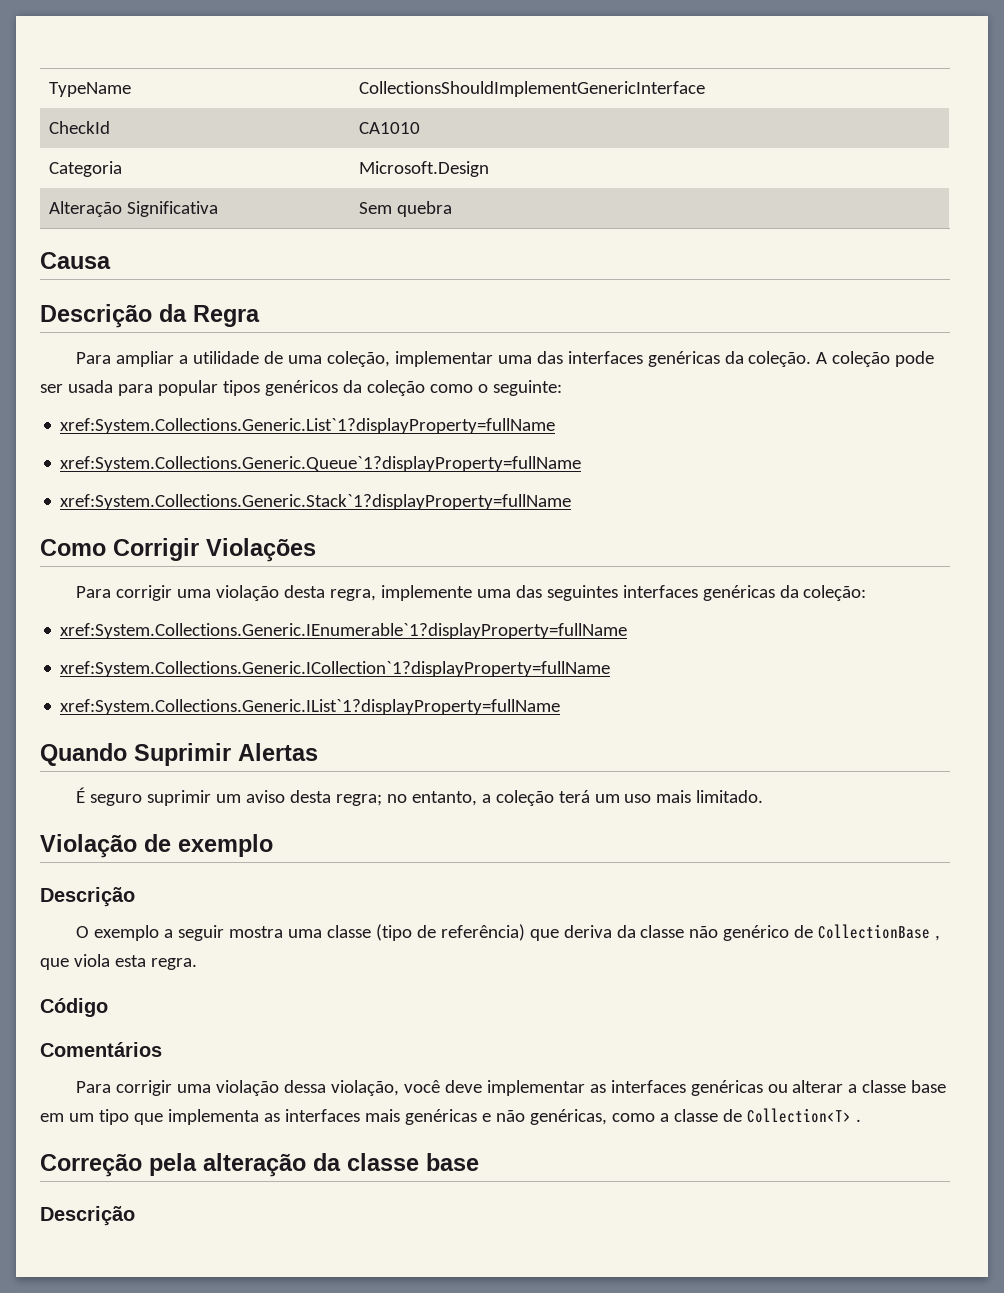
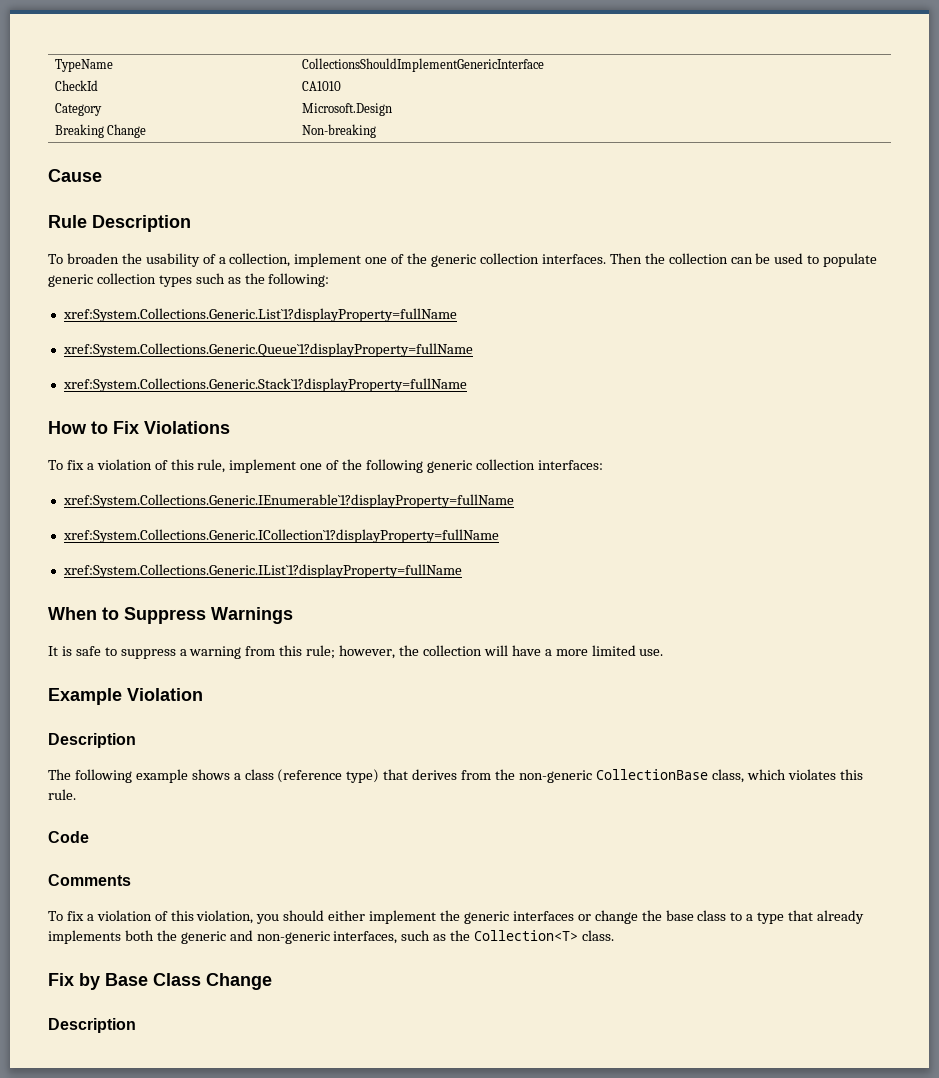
- Categoria | Microsoft.Design
+ Category | Microsoft.Design
- Alteração Significativa | Sem quebra
- Causa
- Descrição da Regra
- Para ampliar a utilidade de uma coleção, implementar uma das interfaces genéricas da coleção. A coleção pode ser usada para popular tipos genéricos da coleção como o seguinte:
+ Breaking Change | Non-breaking
+ Cause
+ Rule Description
+ To broaden the usability of a collection, implement one of the generic collection interfaces. Then the collection can be used to populate generic collection types such as the following:
  xref:System.Collections.Generic.List`1?displayProperty=fullName
  xref:System.Collections.Generic.Queue`1?displayProperty=fullName
  xref:System.Collections.Generic.Stack`1?displayProperty=fullName
- Como Corrigir Violações
- Para corrigir uma violação desta regra, implemente uma das seguintes interfaces genéricas da coleção:
+ How to Fix Violations
+ To fix a violation of this rule, implement one of the following generic collection interfaces:
  xref:System.Collections.Generic.IEnumerable`1?displayProperty=fullName
  xref:System.Collections.Generic.ICollection`1?displayProperty=fullName
  xref:System.Collections.Generic.IList`1?displayProperty=fullName
- Quando Suprimir Alertas
- É seguro suprimir um aviso desta regra; no entanto, a coleção terá um uso mais limitado.
- Violação de exemplo
- Descrição
- O exemplo a seguir mostra uma classe (tipo de referência) que deriva da classe não genérico de CollectionBase , que viola esta regra.
- Código
- Comentários
- Para corrigir uma violação dessa violação, você deve implementar as interfaces genéricas ou alterar a classe base em um tipo que implementa as interfaces mais genéricas e não genéricas, como a classe de Collection<T> .
- Correção pela alteração da classe base
- Descrição
+ When to Suppress Warnings
+ It is safe to suppress a warning from this rule; however, the collection will have a more limited use.
+ Example Violation
+ Description
+ The following example shows a class (reference type) that derives from the non-generic CollectionBase class, which violates this rule.
+ Code
+ Comments
+ To fix a violation of this violation, you should either implement the generic interfaces or change the base class to a type that already implements both the generic and non-generic interfaces, such as the Collection<T> class.
+ Fix by Base Class Change
+ Description

